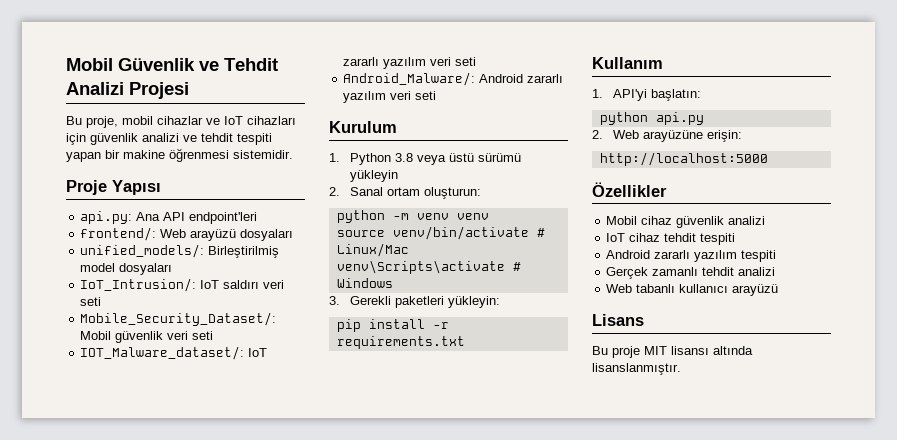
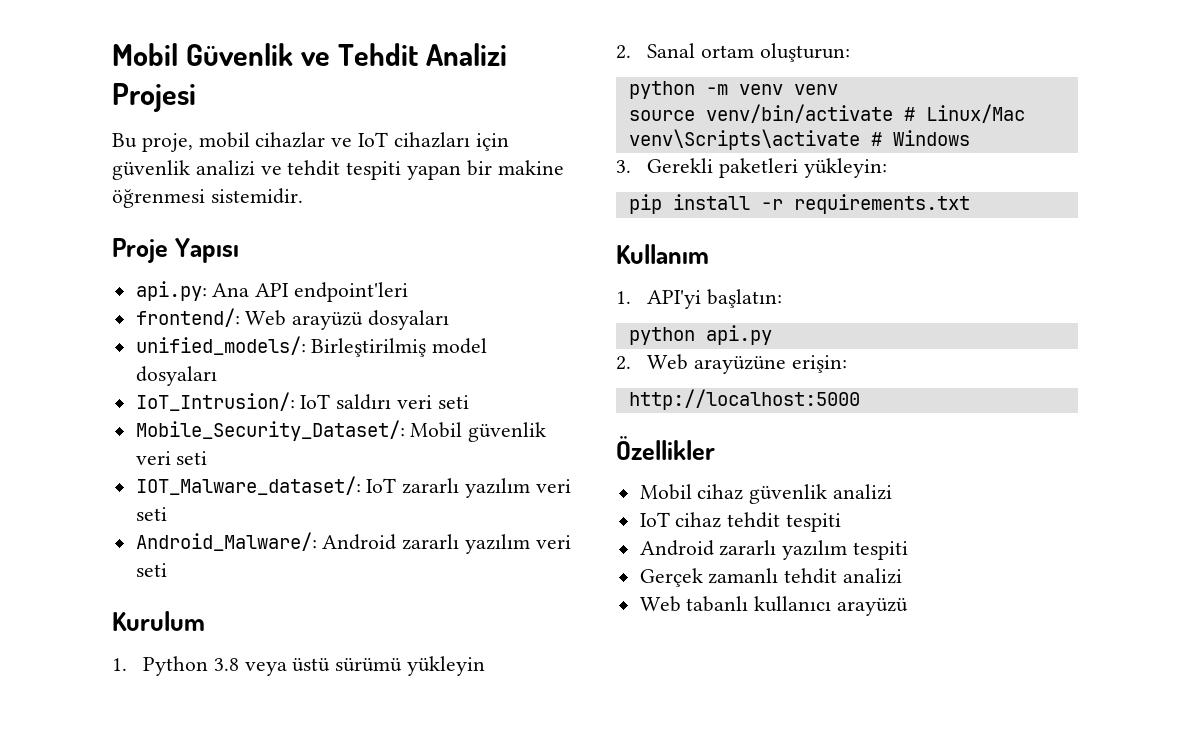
- Lisans
- Bu proje MIT lisansı altında lisanslanmıştır.

